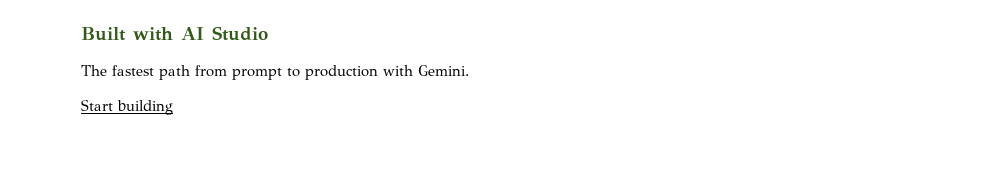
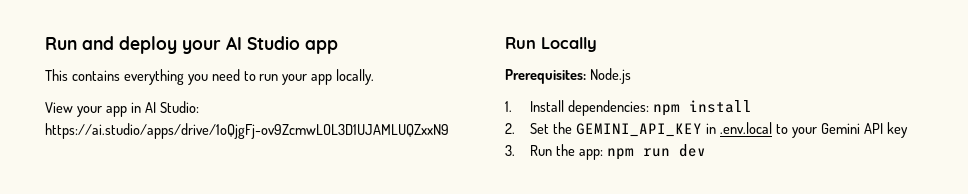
- Built with AI Studio
- The fastest path from prompt to production with Gemini.
- Start building
+ Run and deploy your AI Studio app
+ This contains everything you need to run your app locally.
+ View your app in AI Studio: https://ai.studio/apps/drive/1oQjgFj-ov9ZcmwLOL3D1UJAMLUQZxxN9
+ Run Locally
+ Prerequisites: Node.js
+ 1. Install dependencies: npm install
+ 2. Set the GEMINI_API_KEY in .env.local to your Gemini API key
+ 3. Run the app: npm run dev

